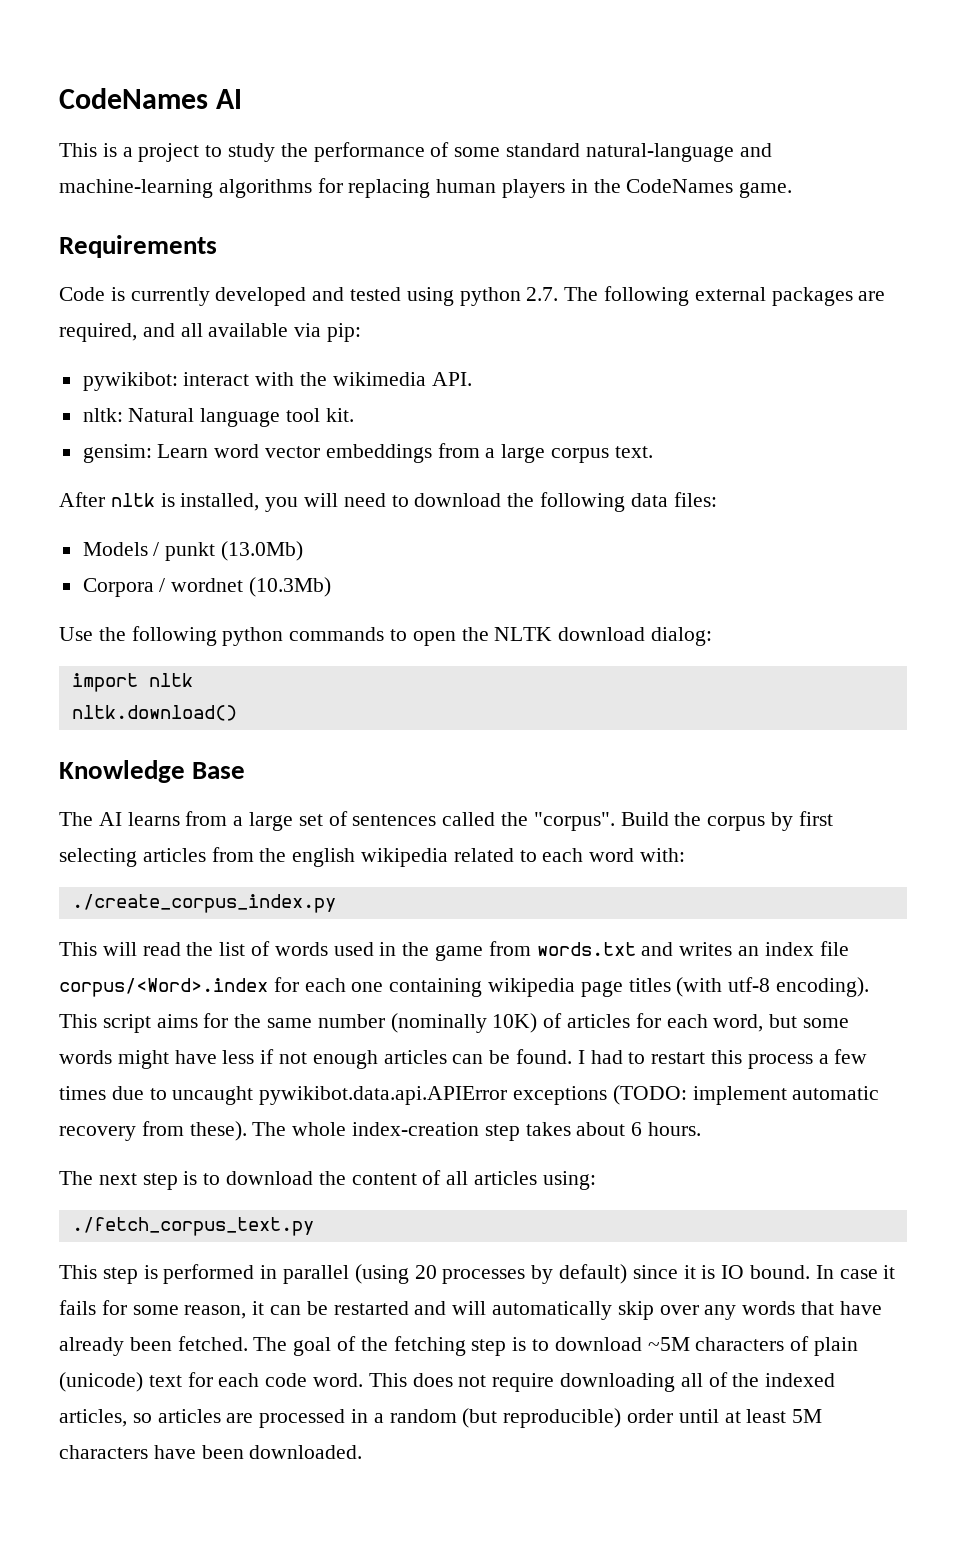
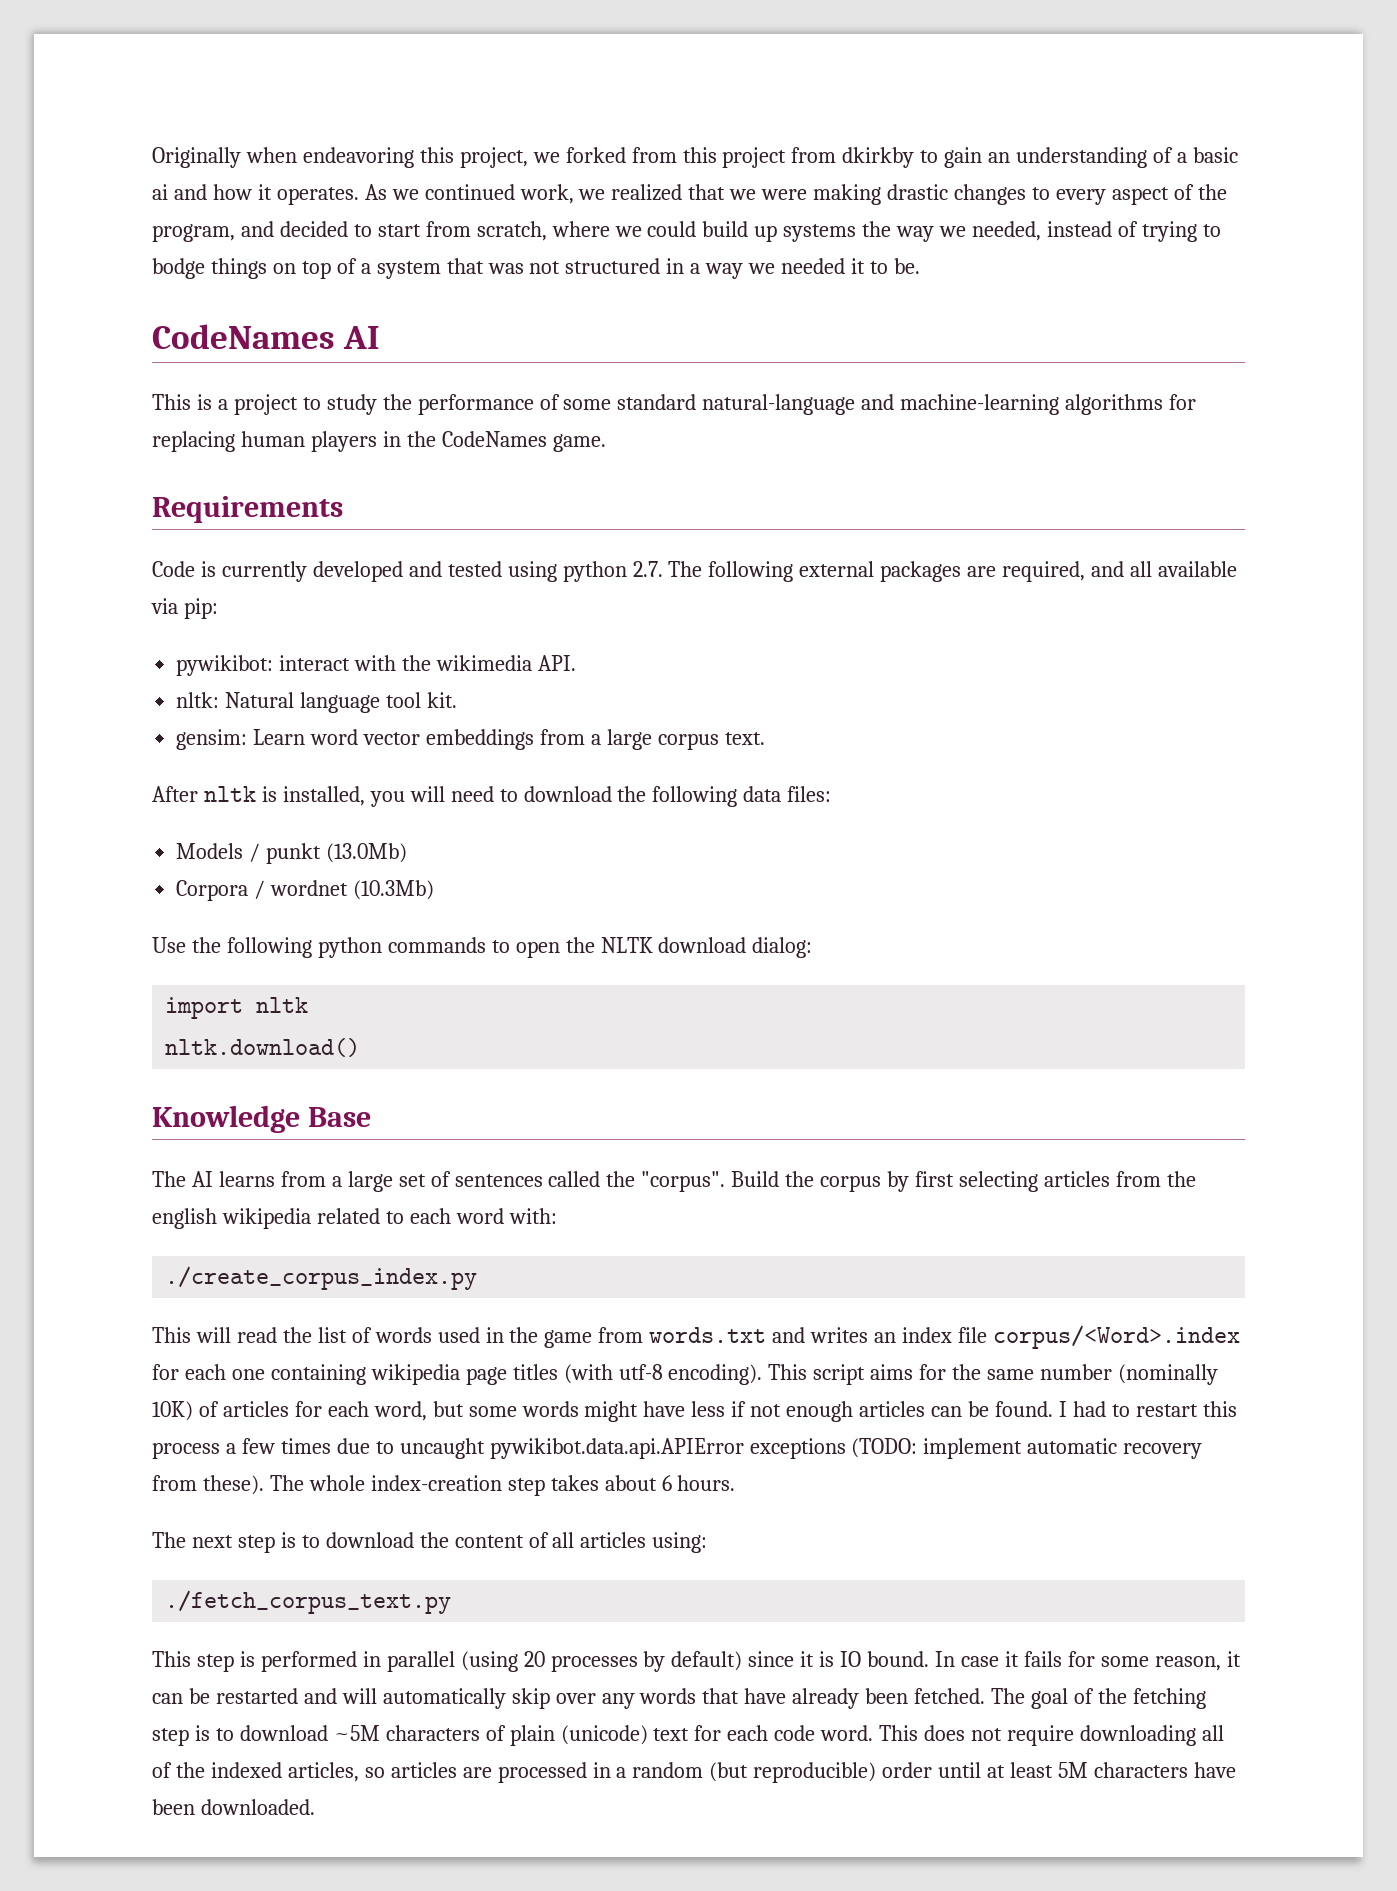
+ Originally when endeavoring this project, we forked from this project from dkirkby to gain an understanding of a basic ai and how it operates. As we continued work, we realized that we were making drastic changes to every aspect of the program, and decided to start from scratch, where we could build up systems the way we needed, instead of trying to bodge things on top of a system that was not structured in a way we needed it to be.

